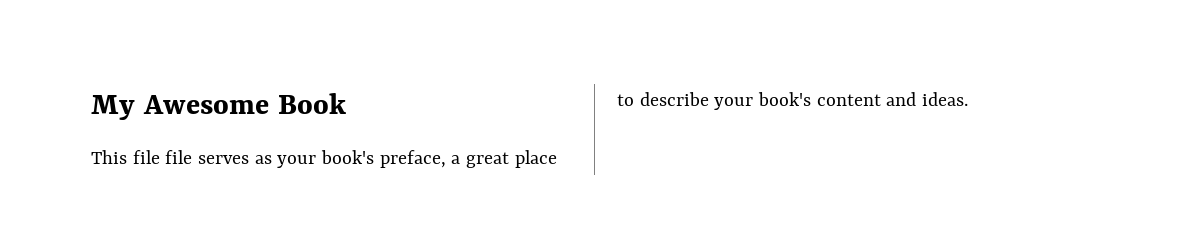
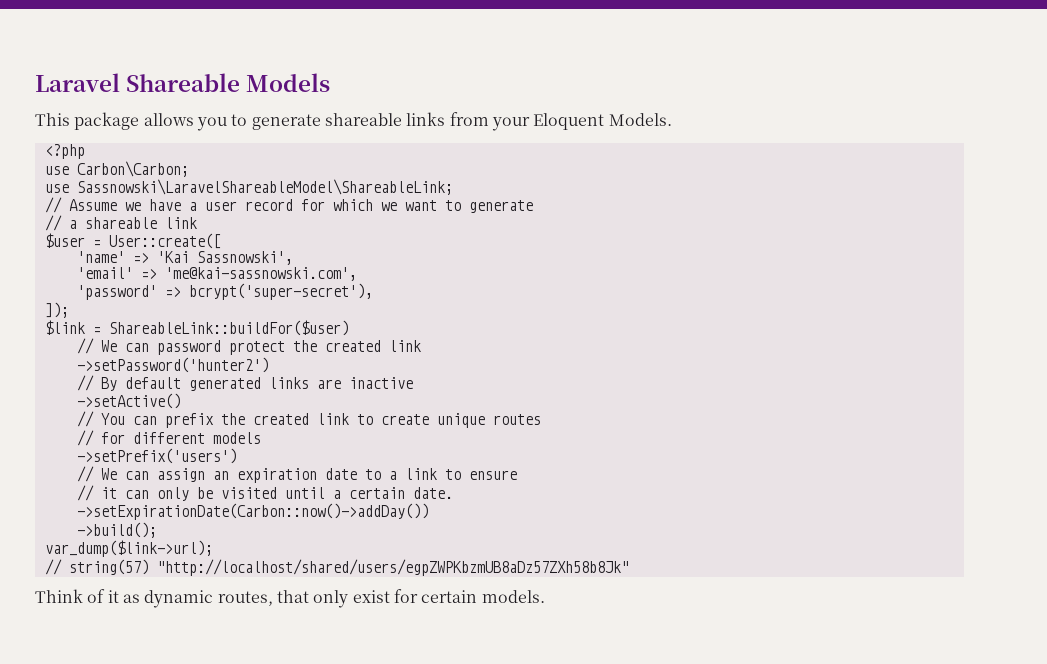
- My Awesome Book
- This file file serves as your book's preface, a great place to describe your book's content and ideas.
+ Laravel Shareable Models
+ This package allows you to generate shareable links from your Eloquent Models.
+ <?php
+ use Carbon\Carbon;
+ use Sassnowski\LaravelShareableModel\ShareableLink;
+ // Assume we have a user record for which we want to generate
+ // a shareable link
+ $user = User::create([
+ 'name' => 'Kai Sassnowski',
+ 'email' => 'me@kai-sassnowski.com',
+ 'password' => bcrypt('super-secret'),
+ ]);
+ $link = ShareableLink::buildFor($user)
+ // We can password protect the created link
+ ->setPassword('hunter2')
+ // By default generated links are inactive
+ ->setActive()
+ // You can prefix the created link to create unique routes
+ // for different models
+ ->setPrefix('users')
+ // We can assign an expiration date to a link to ensure
+ // it can only be visited until a certain date.
+ ->setExpirationDate(Carbon::now()->addDay())
+ ->build();
+ var_dump($link->url);
+ // string(57) "http://localhost/shared/users/egpZWPKbzmUB8aDz57ZXh58b8Jk"
+ Think of it as dynamic routes, that only exist for certain models.

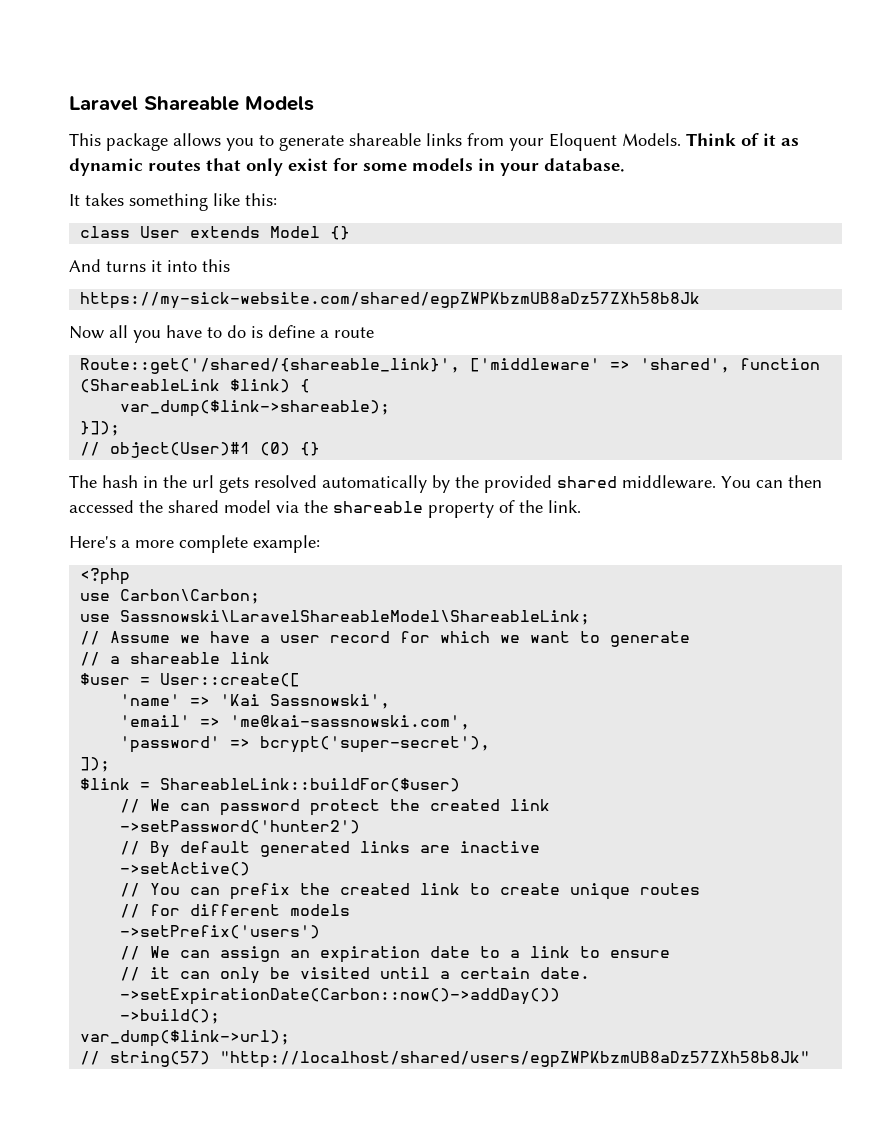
+ Think of it as dynamic routes that only exist for some models in your database.
+ It takes something like this:
+ class User extends Model {}
+ And turns it into this
+ https://my-sick-website.com/shared/egpZWPKbzmUB8aDz57ZXh58b8Jk
+ Now all you have to do is define a route
+ Route::get('/shared/{shareable_link}', ['middleware' => 'shared', function (ShareableLink $link) {
+ var_dump($link->shareable);
+ }]);
+ // object(User)#1 (0) {}
+ The hash in the url gets resolved automatically by the provided shared middleware. You can then accessed the shared model via the shareable property of the link.
+ Here's a more complete example:
- Think of it as dynamic routes, that only exist for certain models.

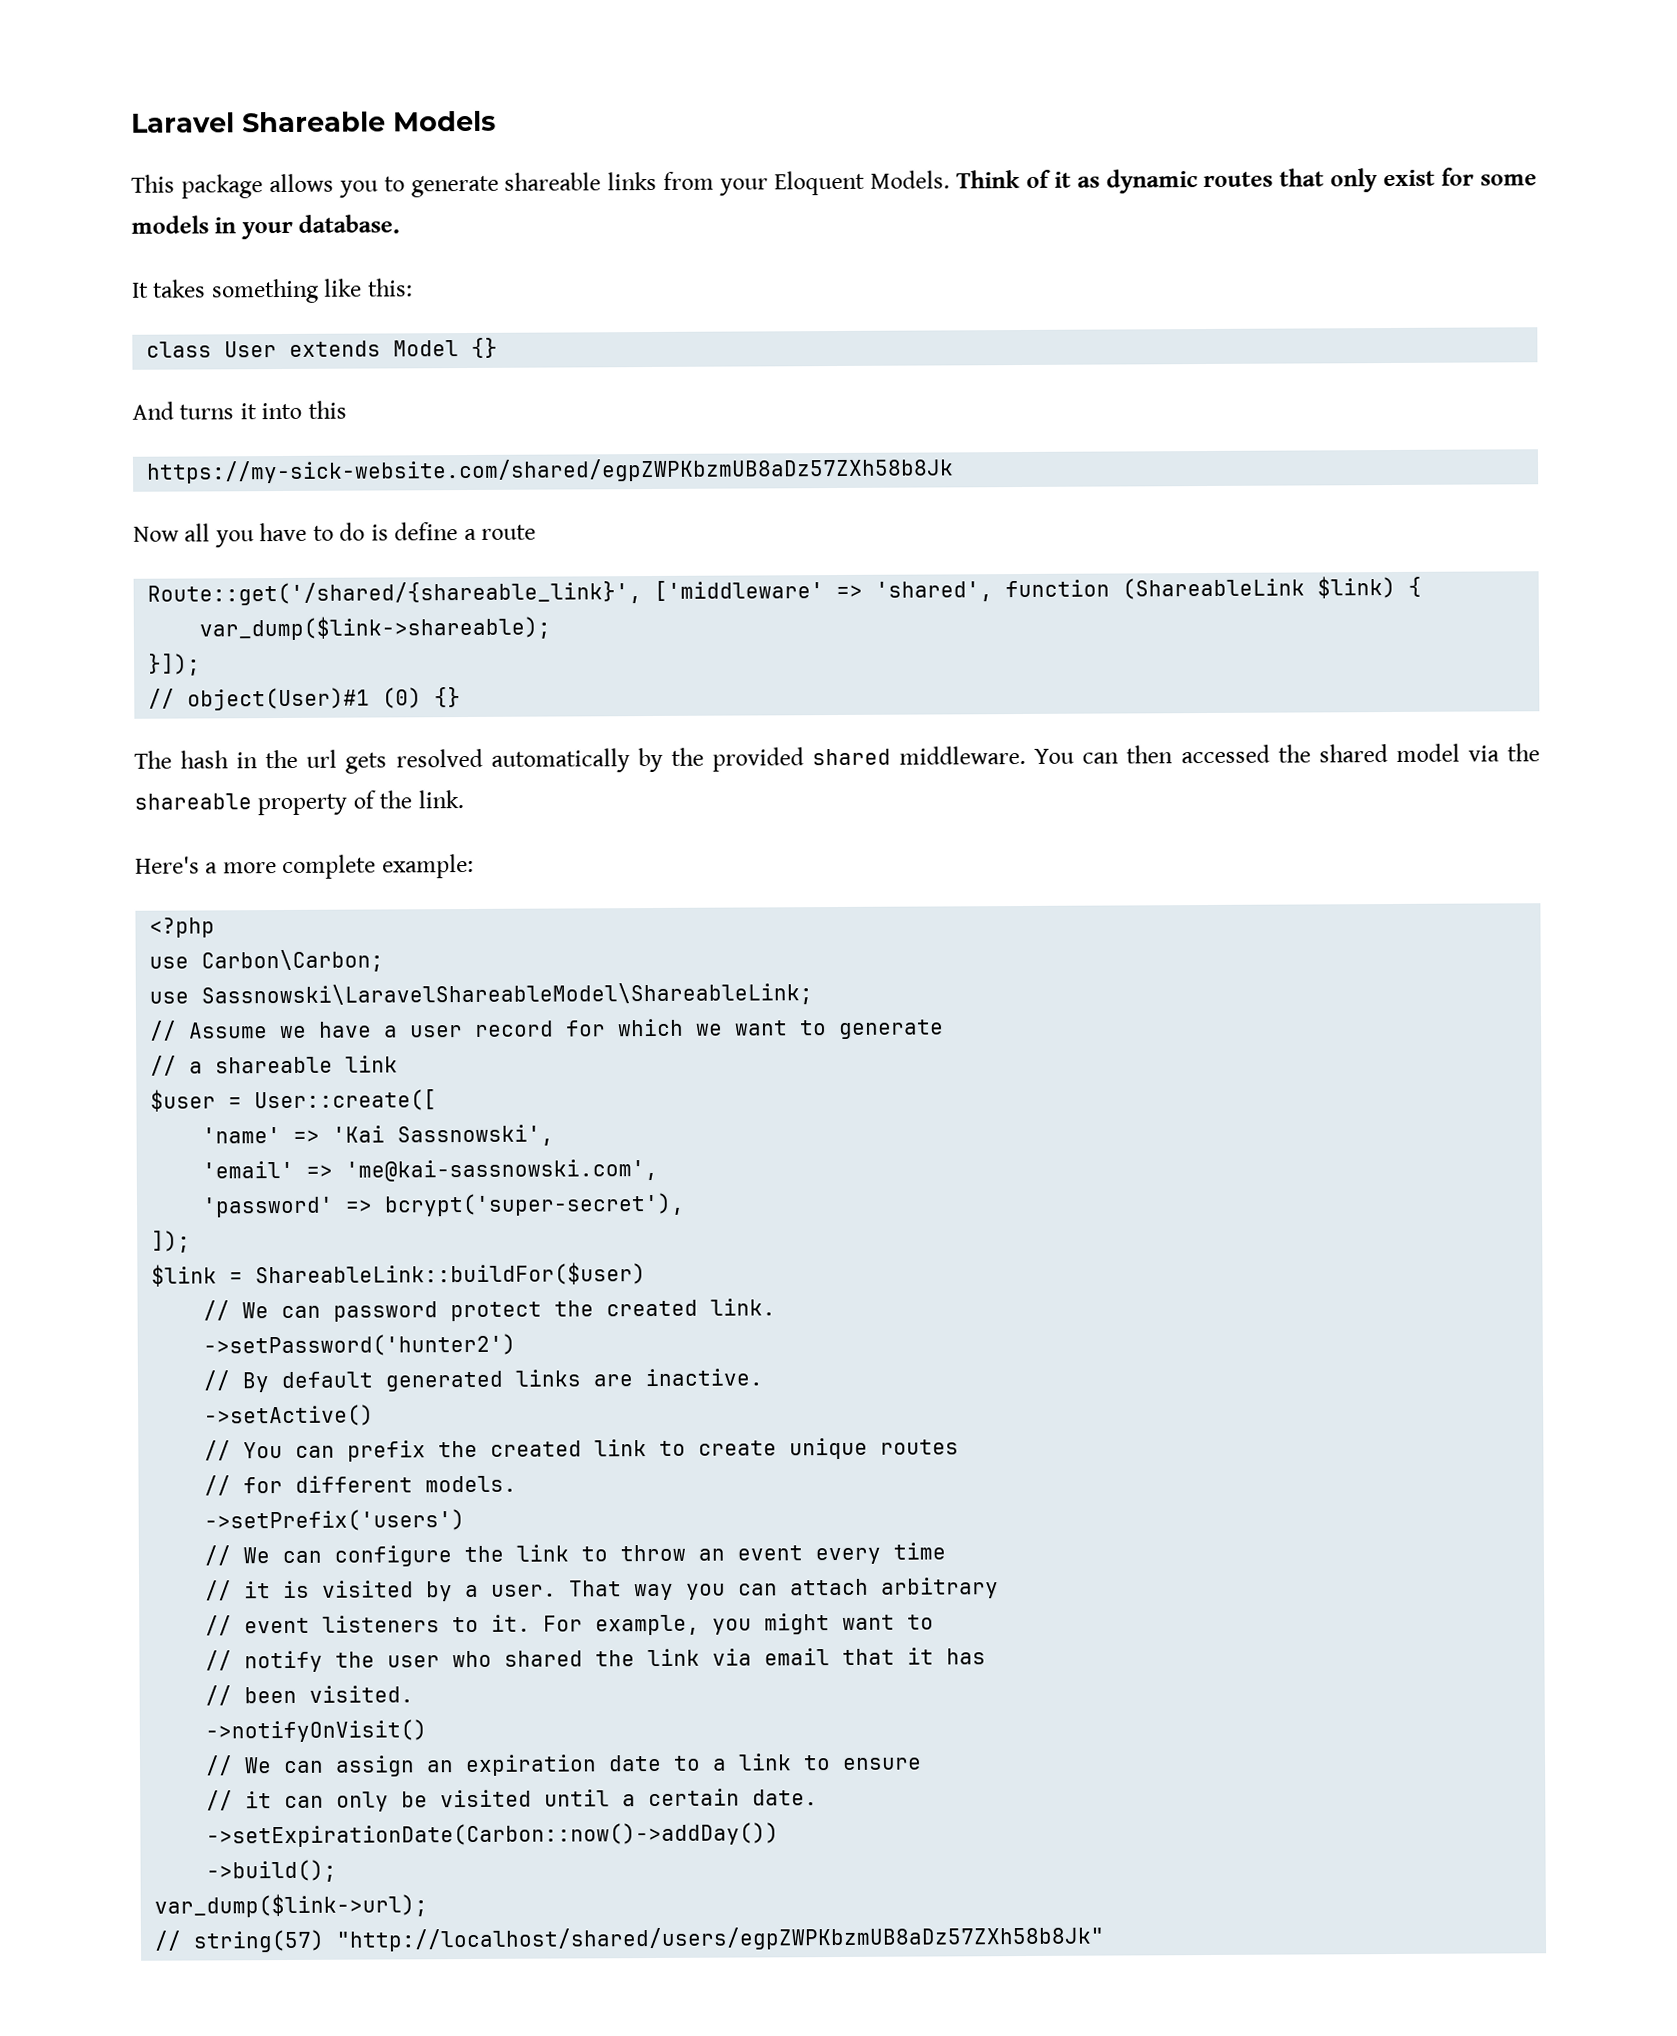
- // We can password protect the created link
+ // We can password protect the created link.
- // By default generated links are inactive
+ // By default generated links are inactive.
- // for different models
+ // for different models.
+ // We can configure the link to throw an event every time
+ // it is visited by a user. That way you can attach arbitrary
+ // event listeners to it. For example, you might want to
+ // notify the user who shared the link via email that it has
+ // been visited.
+ ->notifyOnVisit()

